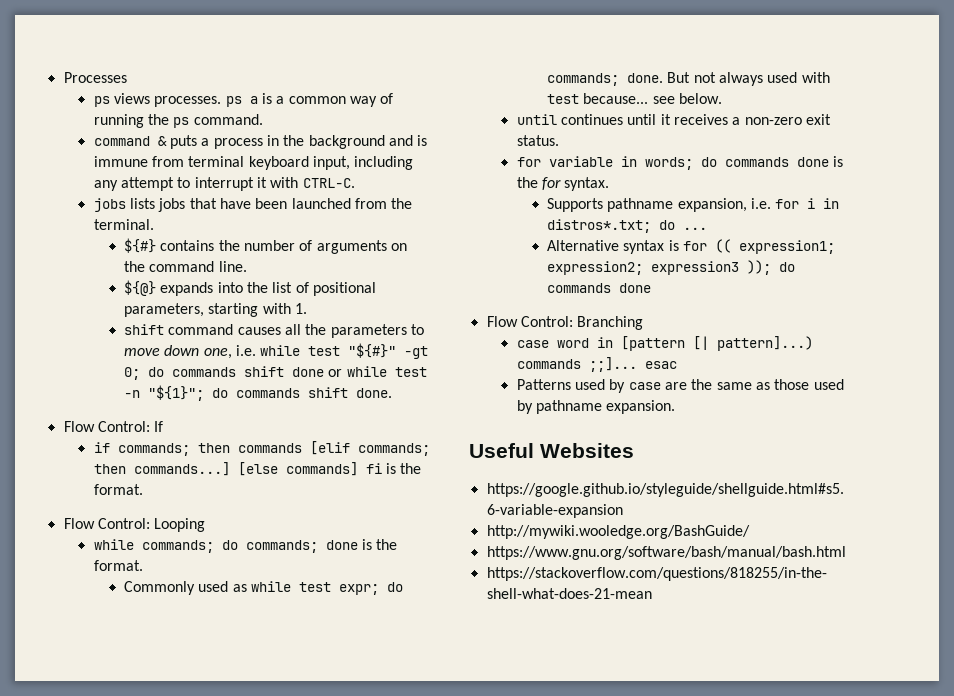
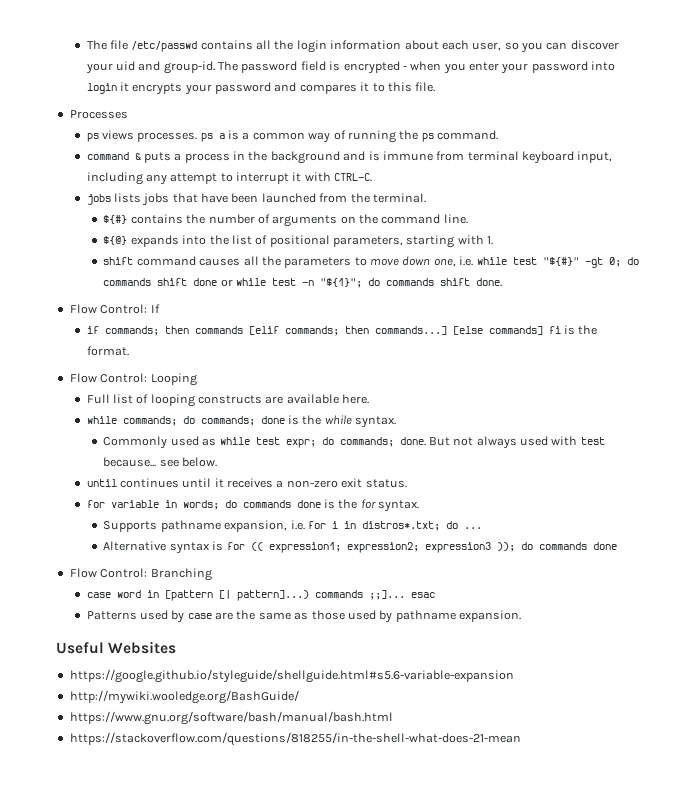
+ The file /etc/passwd contains all the login information about each user, so you can discover your uid and group-id. The password field is encrypted - when you enter your password into login it encrypts your password and compares it to this file.
+ Full list of looping constructs are available here.
- while commands; do commands; done is the format.
+ while commands; do commands; done is the while syntax.

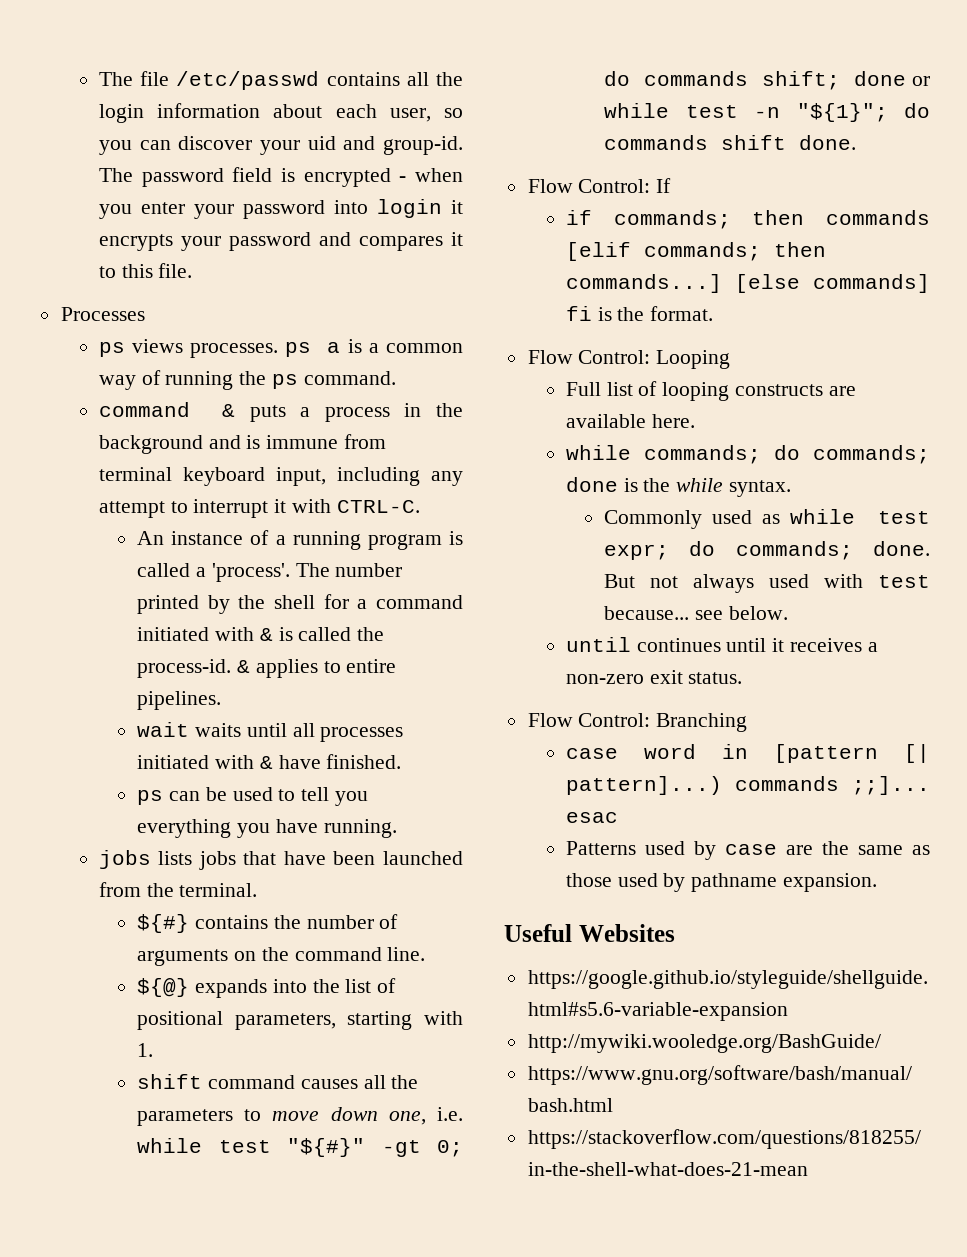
+ An instance of a running program is called a 'process'. The number printed by the shell for a command initiated with & is called the process-id. & applies to entire pipelines.
+ wait waits until all processes initiated with & have finished.
+ ps can be used to tell you everything you have running.
- shift command causes all the parameters to move down one, i.e. while test "${#}" -gt 0; do commands shift done or while test -n "${1}"; do commands shift done.
+ shift command causes all the parameters to move down one, i.e. while test "${#}" -gt 0; do commands shift; done or while test -n "${1}"; do commands shift done.
- for variable in words; do commands done is the for syntax.
- Supports pathname expansion, i.e. for i in distros*.txt; do ...
- Alternative syntax is for (( expression1; expression2; expression3 )); do commands done

